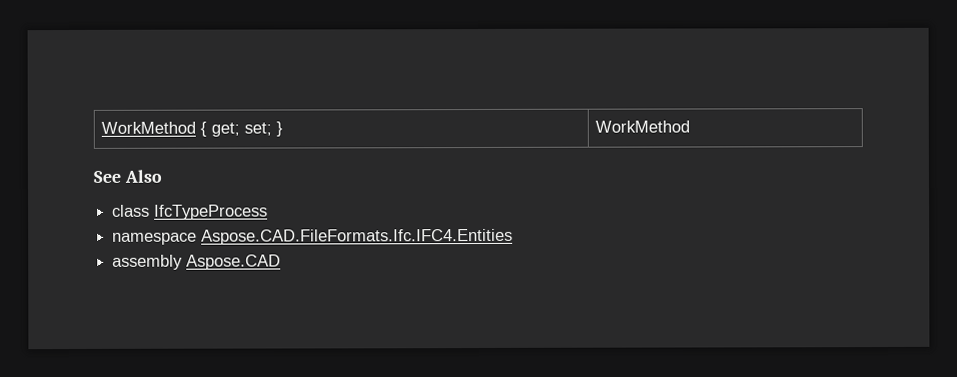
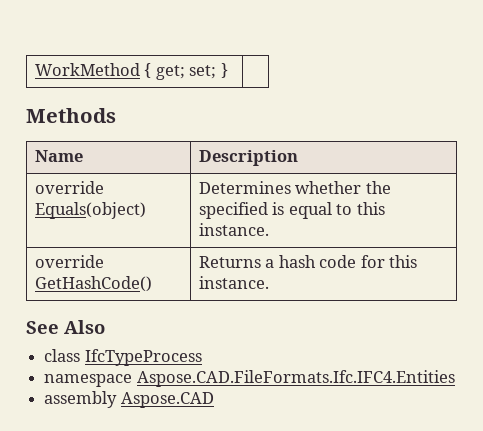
- WorkMethod { get; set; } | WorkMethod
+ WorkMethod { get; set; } |
+ Methods
+ Name | Description
+ override Equals(object) | Determines whether the specified is equal to this instance.
+ override GetHashCode() | Returns a hash code for this instance.

